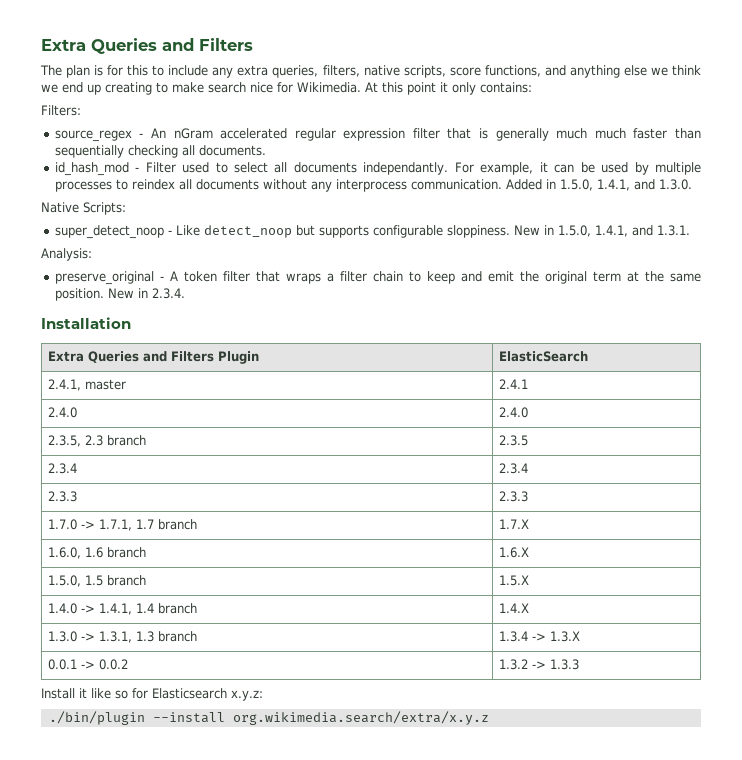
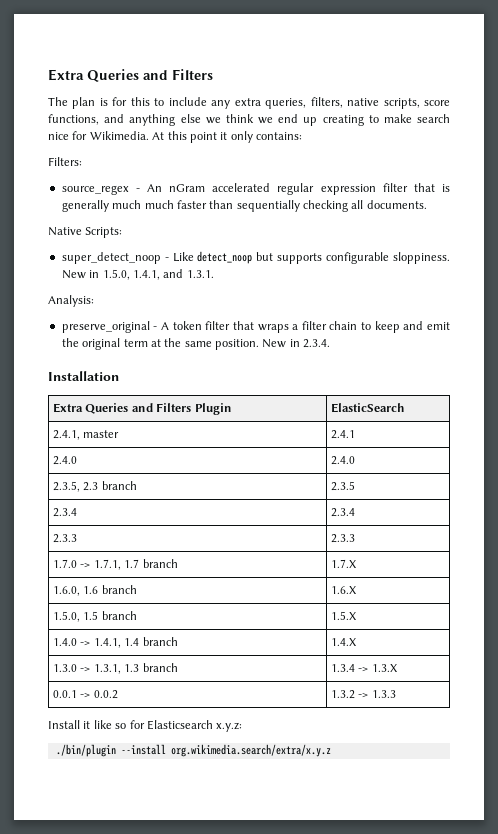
- id_hash_mod - Filter used to select all documents independantly. For example, it can be used by multiple processes to reindex all documents without any interprocess communication. Added in 1.5.0, 1.4.1, and 1.3.0.

